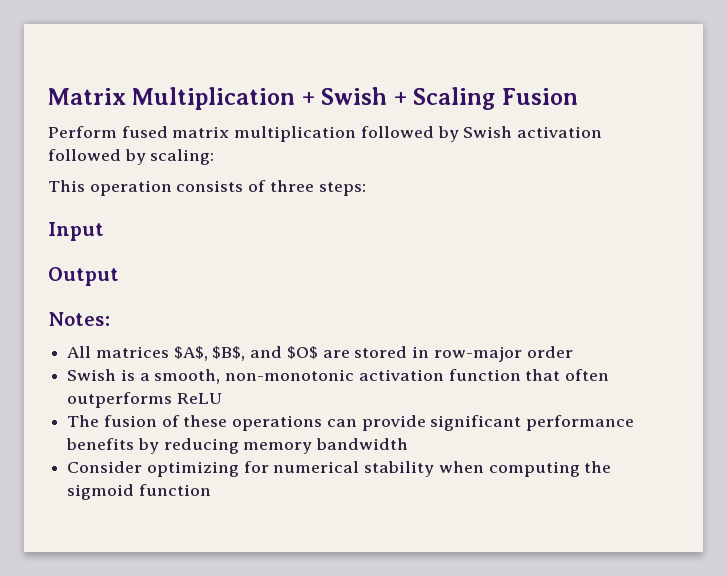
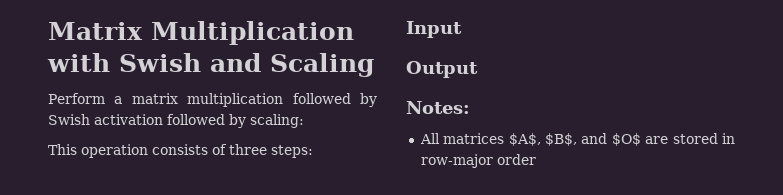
- Matrix Multiplication + Swish + Scaling Fusion
+ Matrix Multiplication with Swish and Scaling
- Perform fused matrix multiplication followed by Swish activation followed by scaling:
+ Perform a matrix multiplication followed by Swish activation followed by scaling:
- Swish is a smooth, non-monotonic activation function that often outperforms ReLU
- The fusion of these operations can provide significant performance benefits by reducing memory bandwidth
- Consider optimizing for numerical stability when computing the sigmoid function

